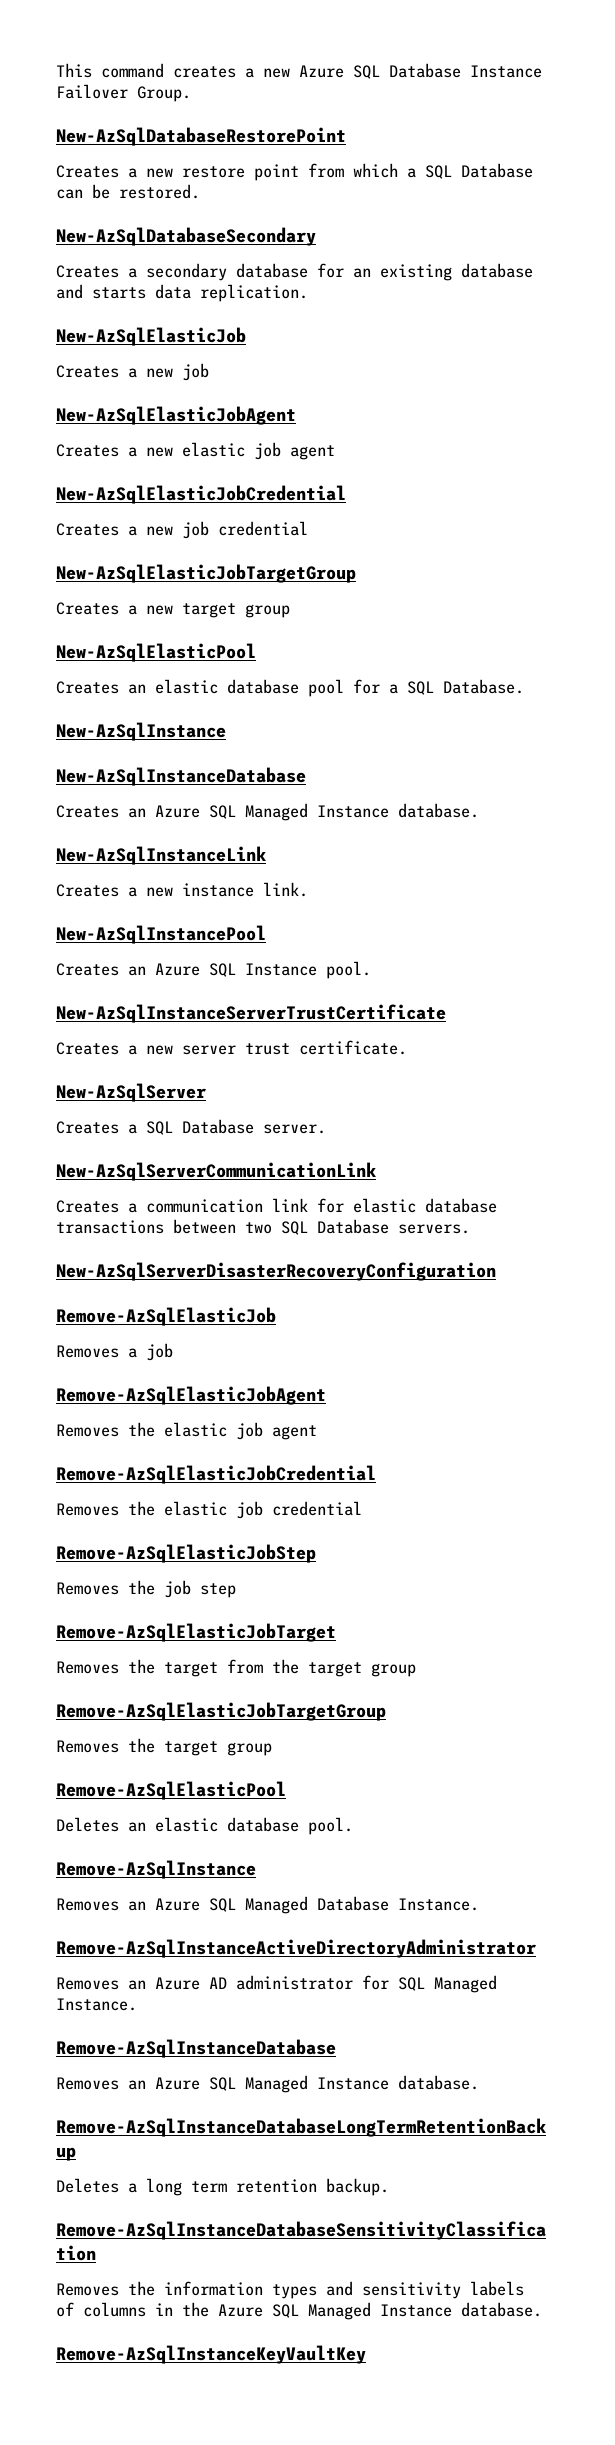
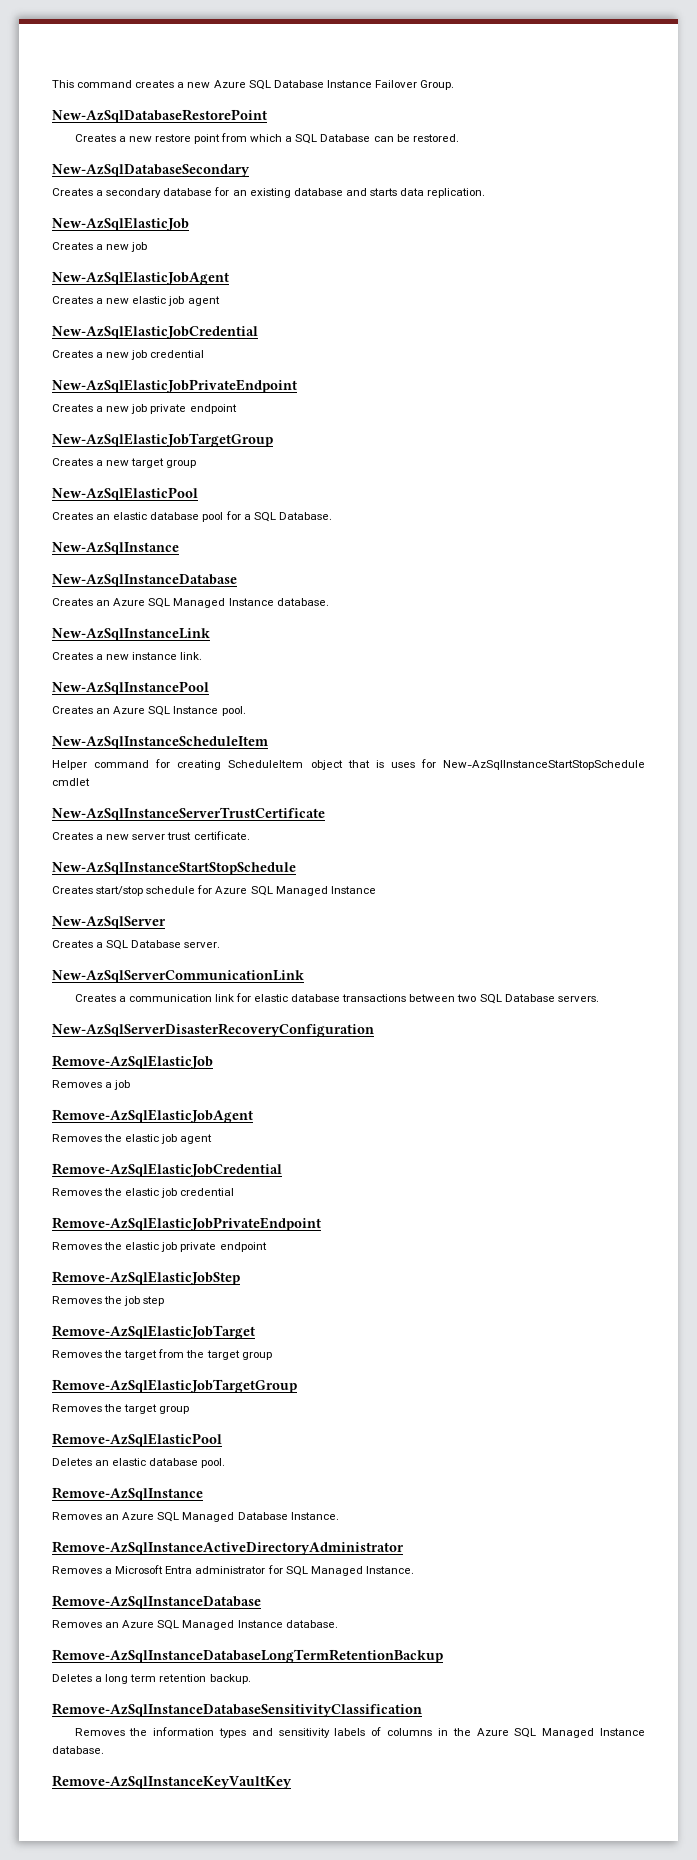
+ New-AzSqlElasticJobPrivateEndpoint
+ Creates a new job private endpoint
+ New-AzSqlInstanceScheduleItem
+ Helper command for creating ScheduleItem object that is uses for New-AzSqlInstanceStartStopSchedule cmdlet
  Creates a new server trust certificate.
+ New-AzSqlInstanceStartStopSchedule
+ Creates start/stop schedule for Azure SQL Managed Instance
+ Remove-AzSqlElasticJobPrivateEndpoint
+ Removes the elastic job private endpoint
- Removes an Azure AD administrator for SQL Managed Instance.
+ Removes a Microsoft Entra administrator for SQL Managed Instance.

